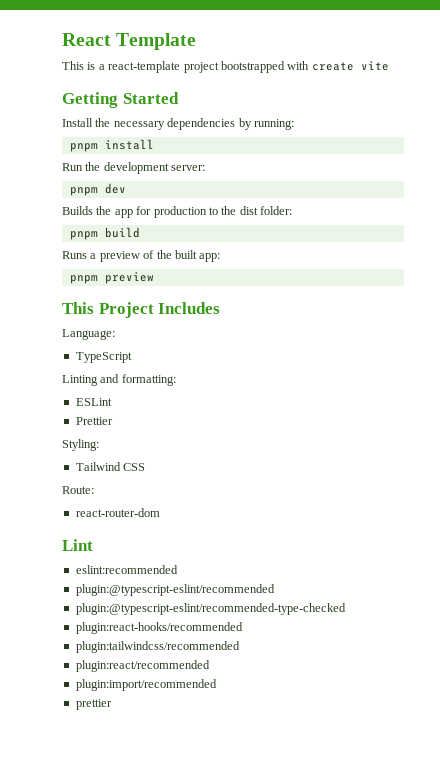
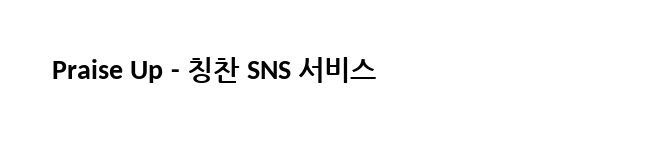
- React Template
- This is a react-template project bootstrapped with create vite
- Getting Started
- Install the necessary dependencies by running:
- pnpm install
- Run the development server:
- pnpm dev
- Builds the app for production to the dist folder:
- pnpm build
- Runs a preview of the built app:
- pnpm preview
- This Project Includes
- Language:
- TypeScript
- Linting and formatting:
- ESLint
- Prettier
- Styling:
- Tailwind CSS
- Route:
- react-router-dom
- Lint
- eslint:recommended
- plugin:@typescript-eslint/recommended
- plugin:@typescript-eslint/recommended-type-checked
- plugin:react-hooks/recommended
- plugin:tailwindcss/recommended
- plugin:react/recommended
- plugin:import/recommended
- prettier
+ Praise Up - 칭찬 SNS 서비스

